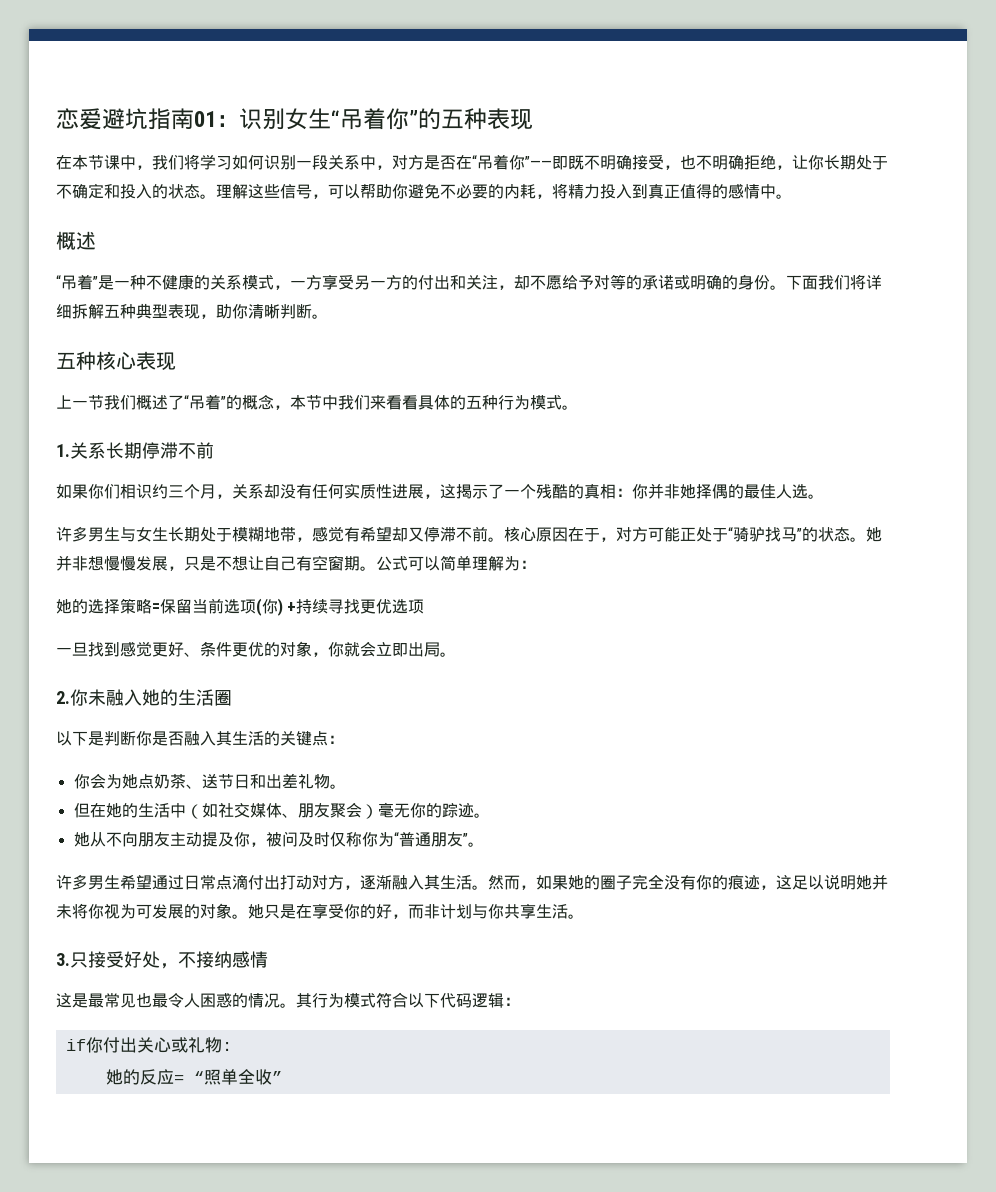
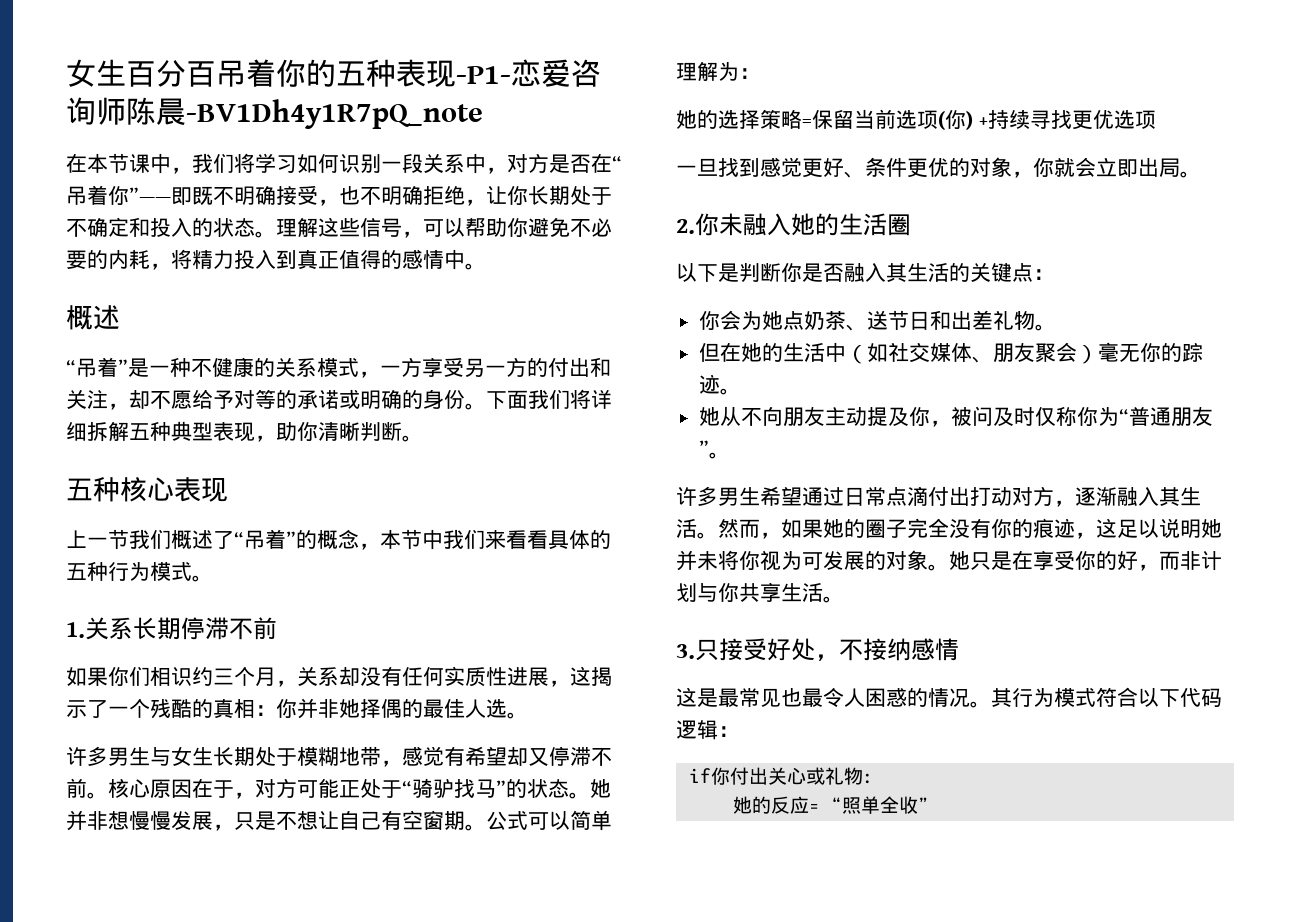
- 恋爱避坑指南01：识别女生“吊着你”的五种表现
+ 女生百分百吊着你的五种表现-P1-恋爱咨询师陈晨-BV1Dh4y1R7pQ_note

